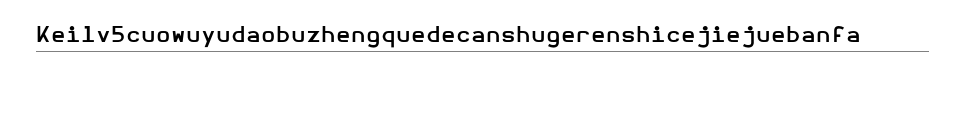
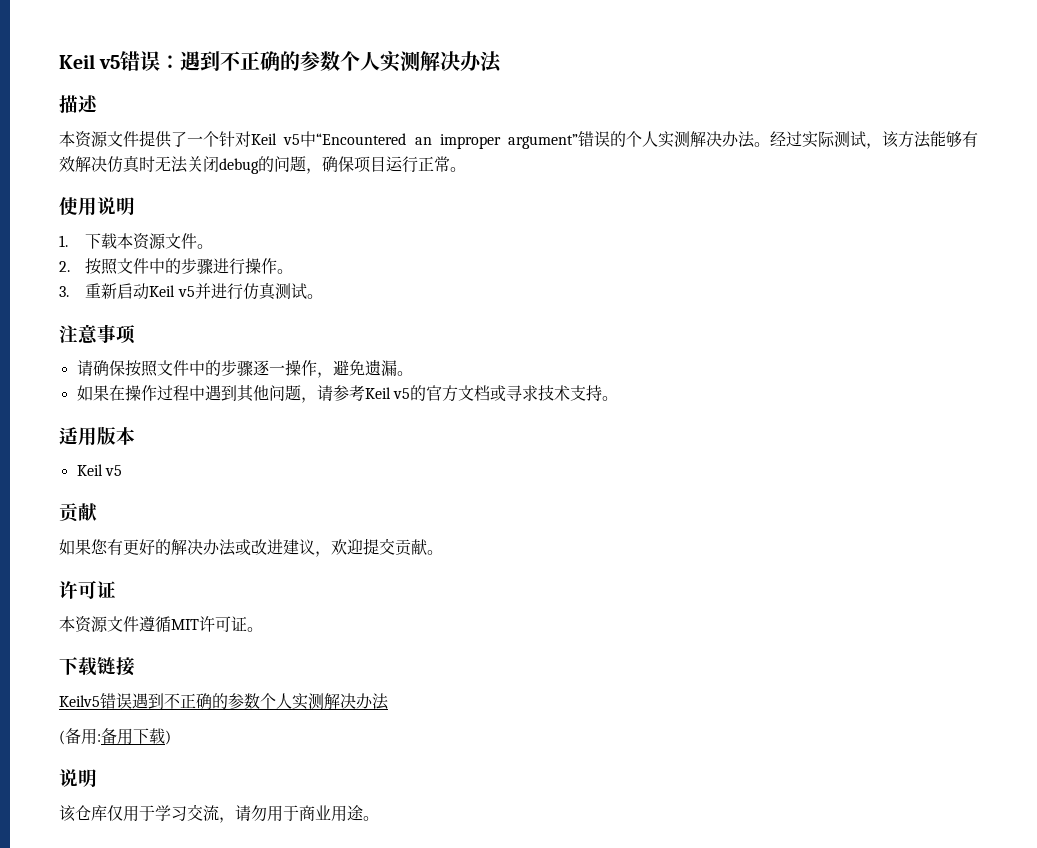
- Keilv5cuowuyudaobuzhengquedecanshugerenshicejiejuebanfa
+ Keil v5错误：遇到不正确的参数个人实测解决办法
+ 描述
+ 本资源文件提供了一个针对Keil v5中“Encountered an improper argument”错误的个人实测解决办法。经过实际测试，该方法能够有效解决仿真时无法关闭debug的问题，确保项目运行正常。
+ 使用说明
+ 1.下载本资源文件。
+ 2.按照文件中的步骤进行操作。
+ 3.重新启动Keil v5并进行仿真测试。
+ 注意事项
+ 请确保按照文件中的步骤逐一操作，避免遗漏。
+ 如果在操作过程中遇到其他问题，请参考Keil v5的官方文档或寻求技术支持。
+ 适用版本
+ Keil v5
+ 贡献
+ 如果您有更好的解决办法或改进建议，欢迎提交贡献。
+ 许可证
+ 本资源文件遵循MIT许可证。
+ 下载链接
+ Keilv5错误遇到不正确的参数个人实测解决办法
+ (备用:备用下载)
+ 说明
+ 该仓库仅用于学习交流，请勿用于商业用途。

